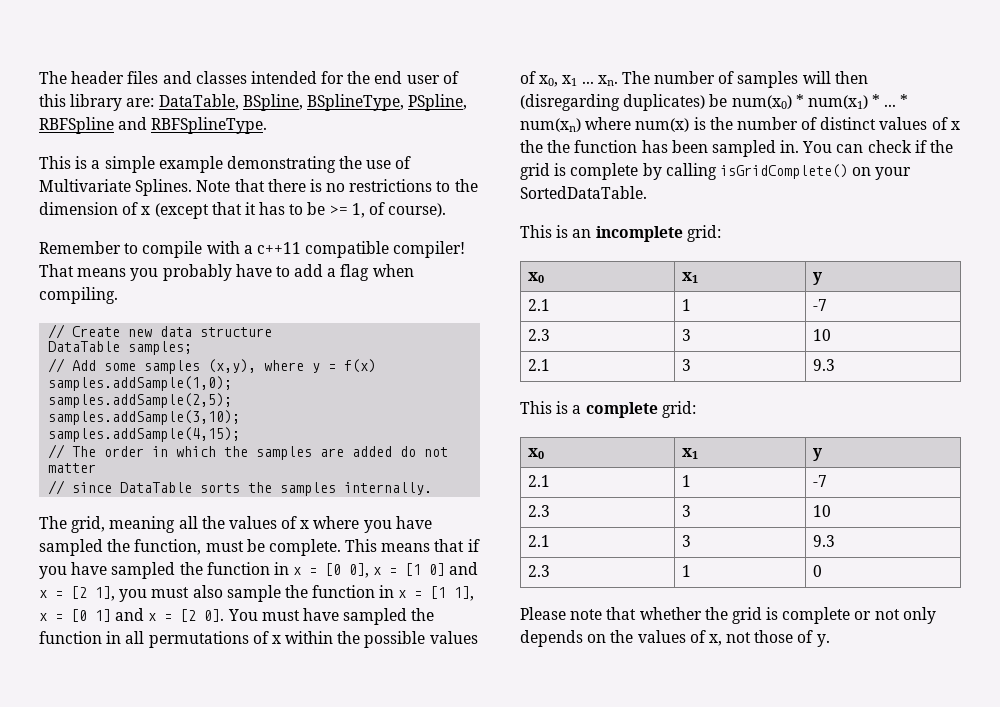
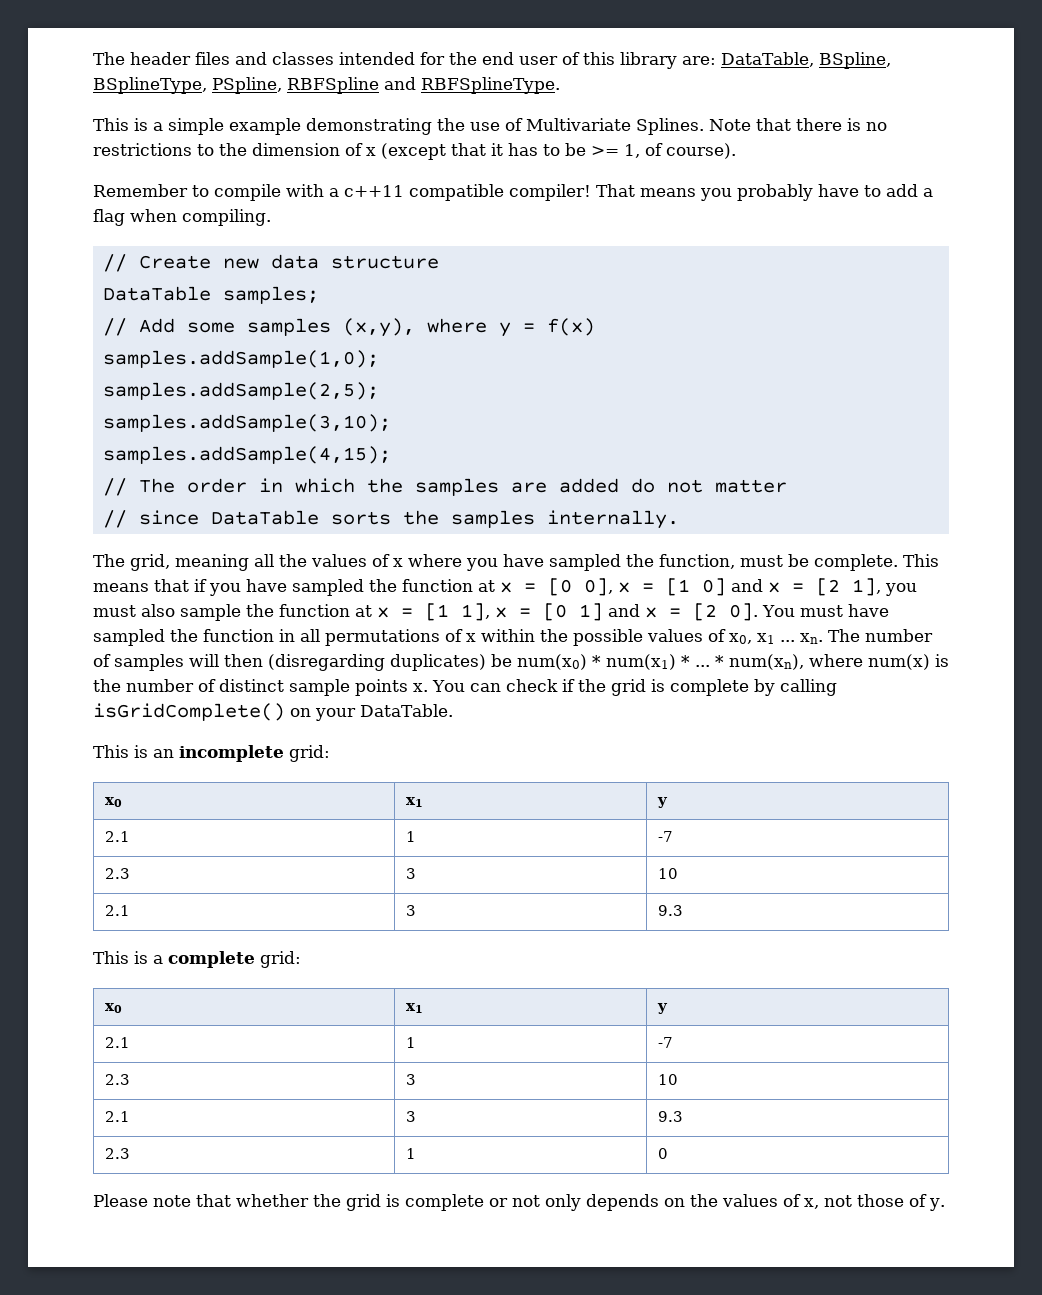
- This means that if you have sampled the function in x = [0 0], x = [1 0] and x = [2 1], you must also sample the function in x = [1 1], x = [0 1] and x = [2 0].
+ This means that if you have sampled the function at x = [0 0], x = [1 0] and x = [2 1], you must also sample the function at x = [1 1], x = [0 1] and x = [2 0].
- * num(xn) where num(x) is the number of distinct values of x the the function has been sampled in.
+ * num(xn), where num(x) is the number of distinct sample points x.
- You can check if the grid is complete by calling isGridComplete() on your SortedDataTable.
+ You can check if the grid is complete by calling isGridComplete() on your DataTable.

